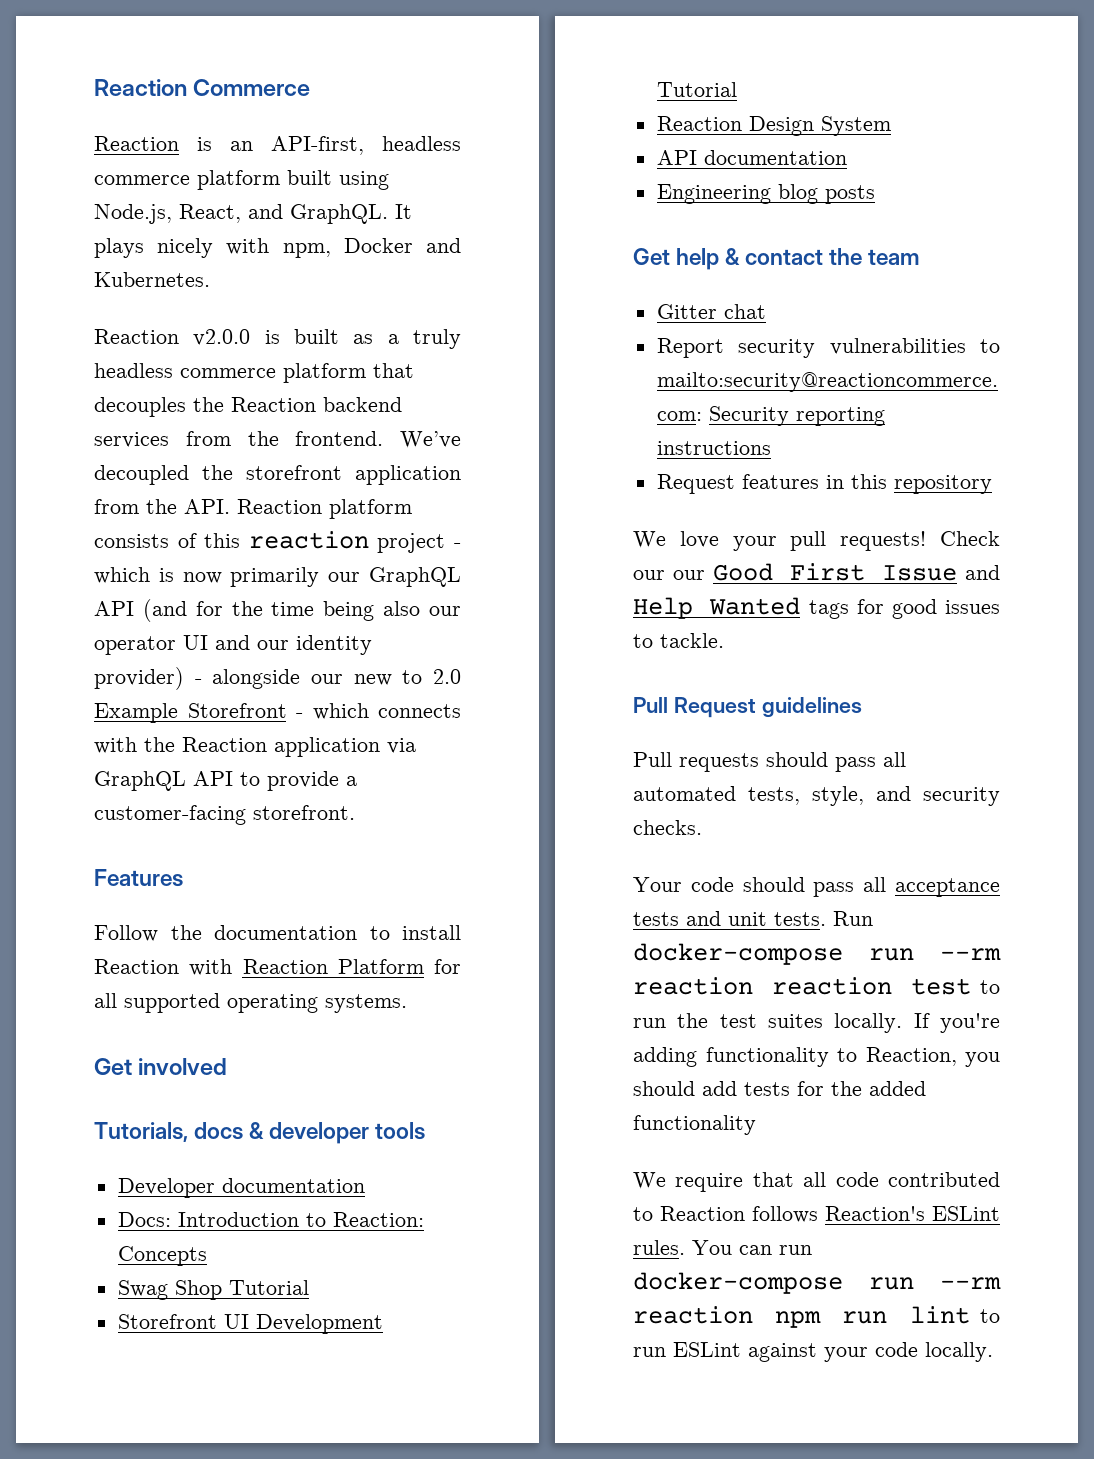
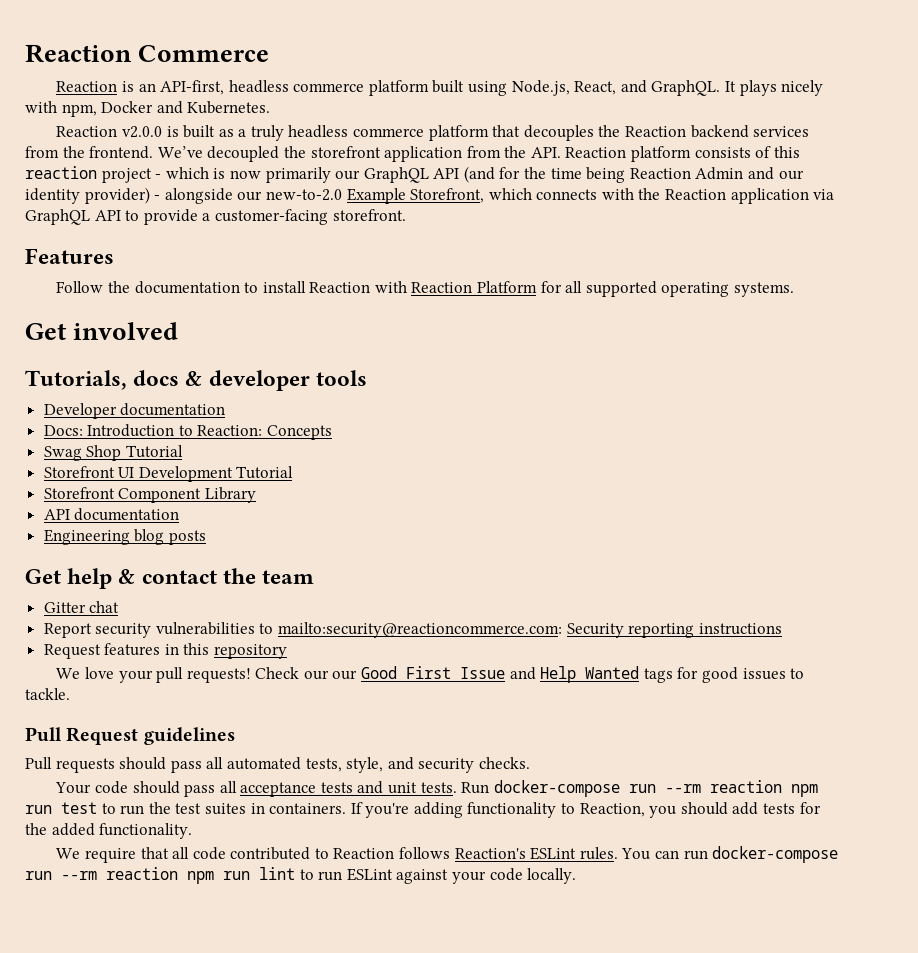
- We’ve decoupled the storefront application from the API. Reaction platform consists of this reaction project - which is now primarily our GraphQL API (and for the time being also our operator UI and our identity provider) - alongside our new to 2.0 Example Storefront - which connects with the Reaction application via GraphQL API to provide a customer-facing storefront.
+ We’ve decoupled the storefront application from the API. Reaction platform consists of this reaction project - which is now primarily our GraphQL API (and for the time being Reaction Admin and our identity provider) - alongside our new-to-2.0 Example Storefront, which connects with the Reaction application via GraphQL API to provide a customer-facing storefront.
- Reaction Design System
+ Storefront Component Library
- Run docker-compose run --rm reaction reaction test to run the test suites locally.
+ Run docker-compose run --rm reaction npm run test to run the test suites in containers.
- If you're adding functionality to Reaction, you should add tests for the added functionality
+ If you're adding functionality to Reaction, you should add tests for the added functionality.

